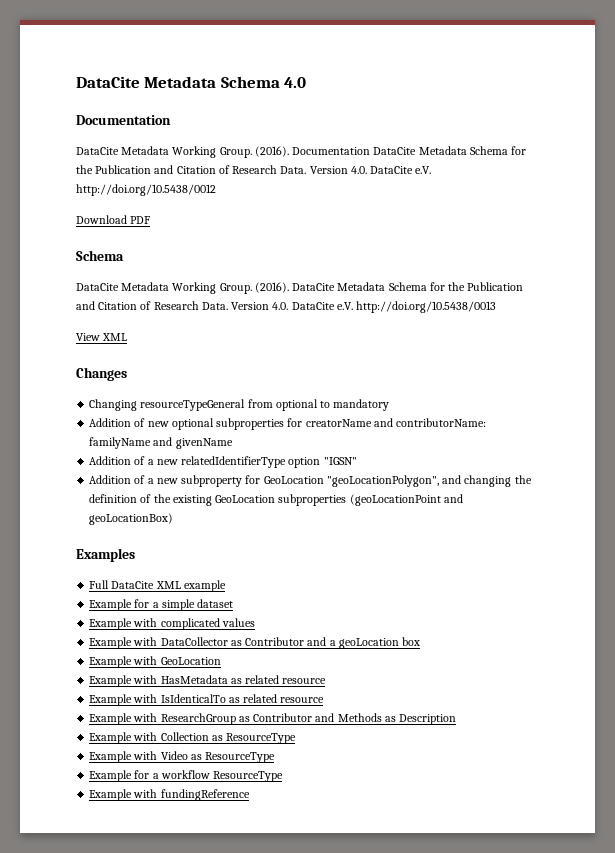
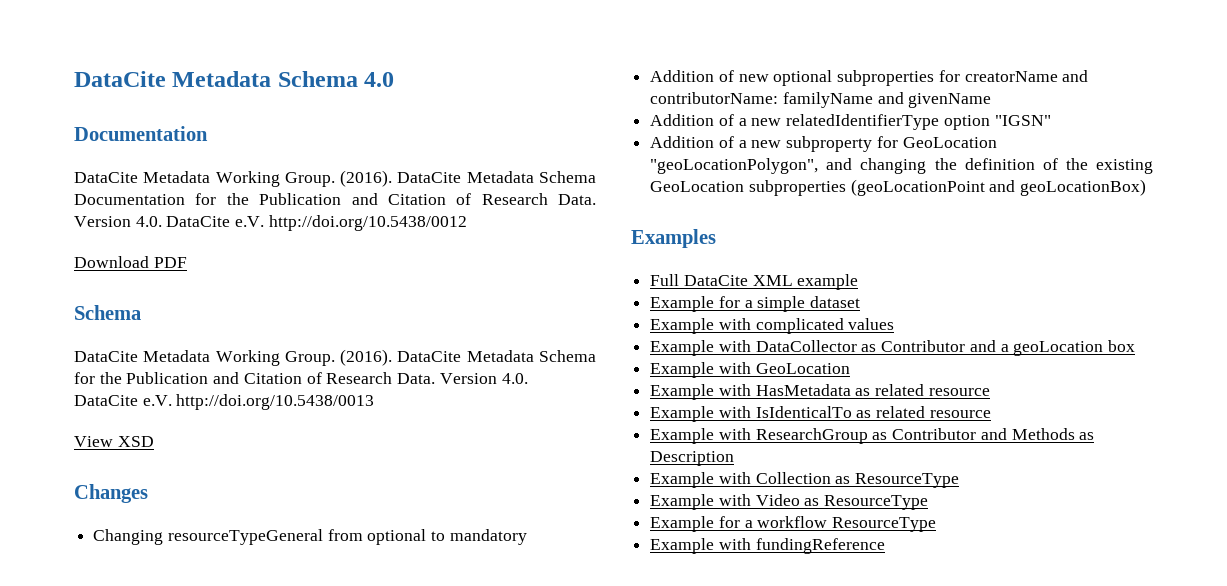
- Documentation DataCite Metadata Schema for the Publication and Citation of Research Data.
+ DataCite Metadata Schema Documentation for the Publication and Citation of Research Data.
- View XML
+ View XSD

